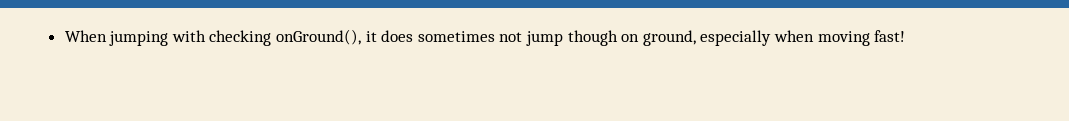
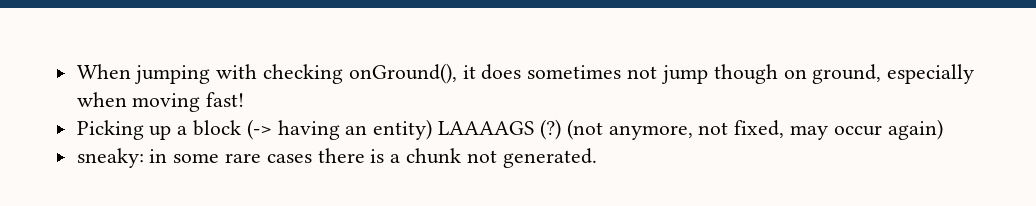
+ Picking up a block (-> having an entity) LAAAAGS (?) (not anymore, not fixed, may occur again)
+ sneaky: in some rare cases there is a chunk not generated.

